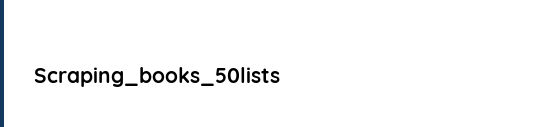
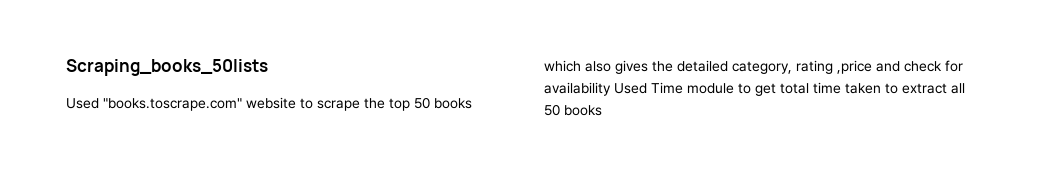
+ Used "books.toscrape.com" website to scrape the top 50 books which also gives the detailed category, rating ,price and check for availability Used Time module to get total time taken to extract all 50 books

